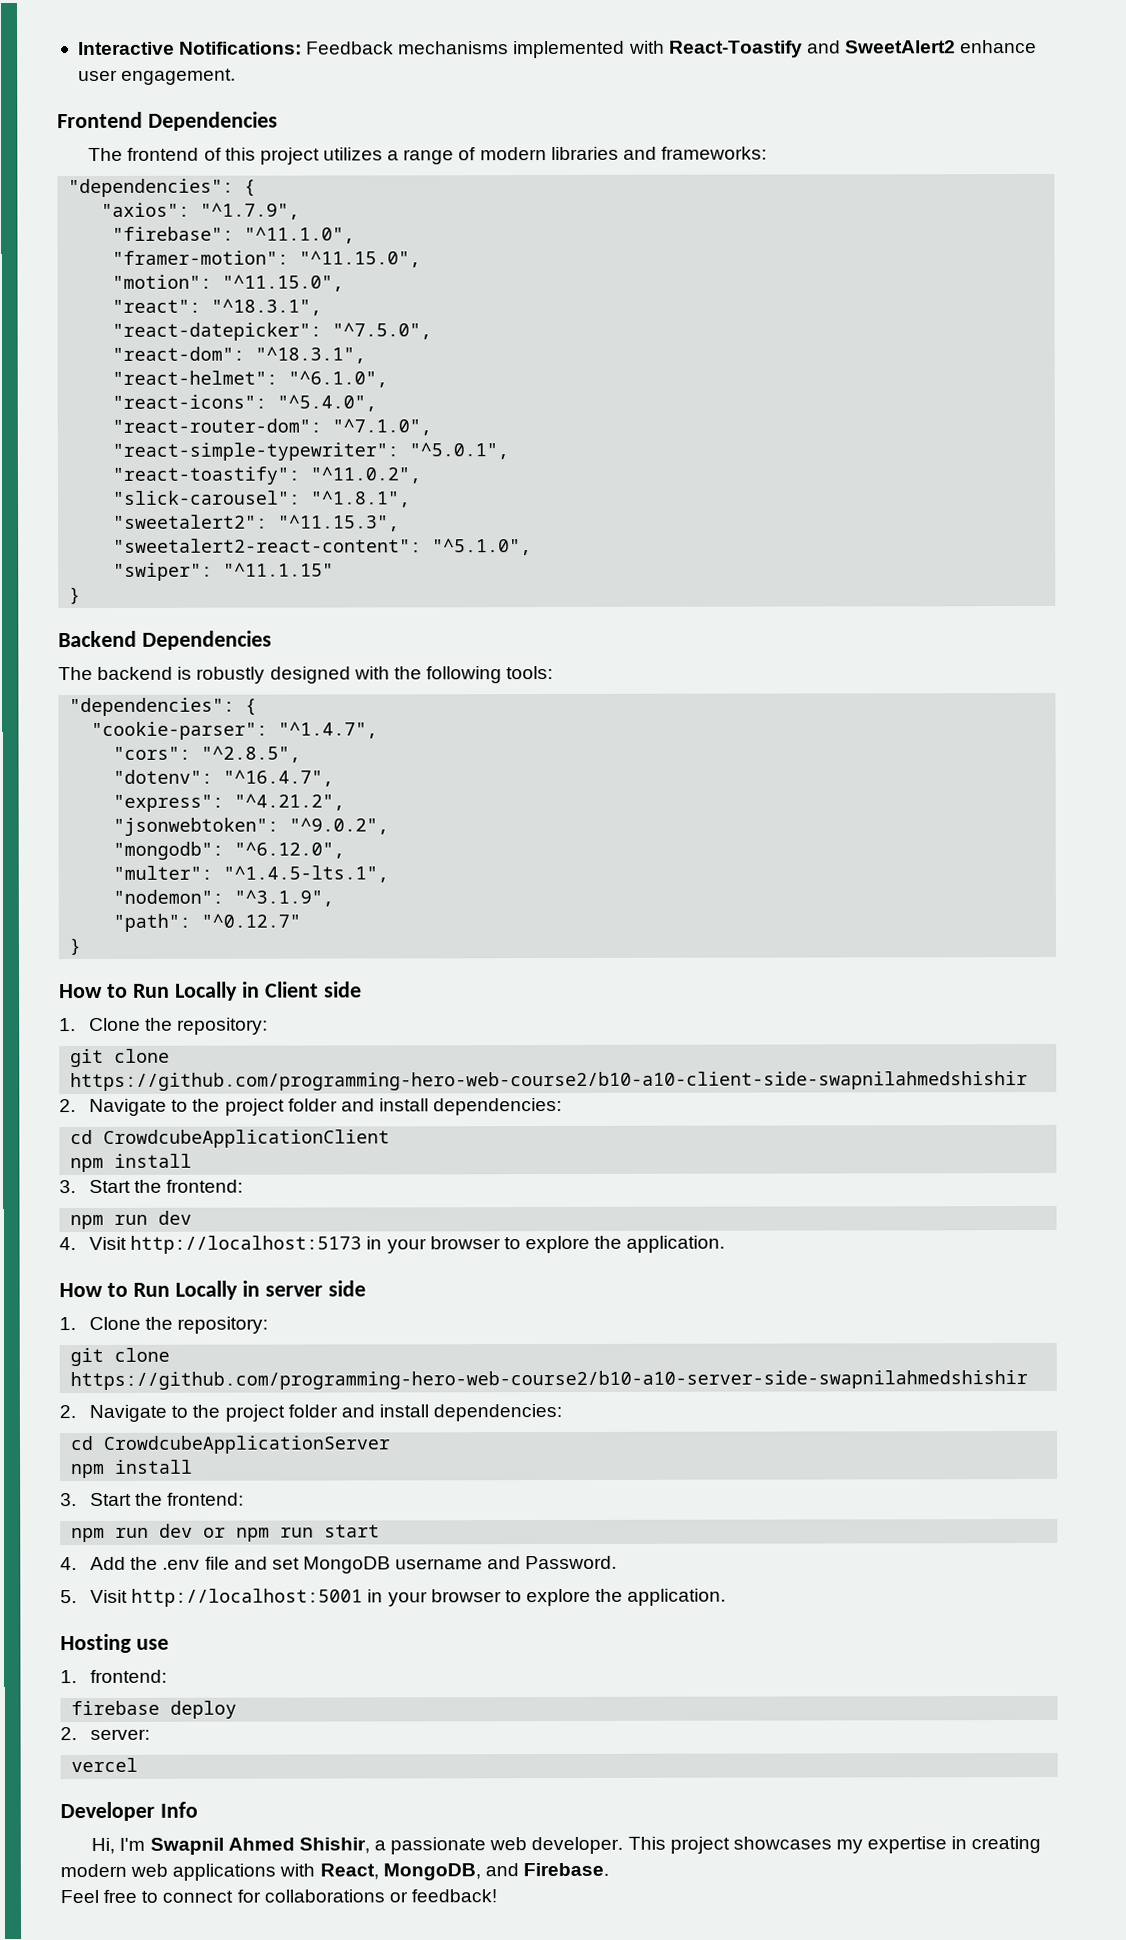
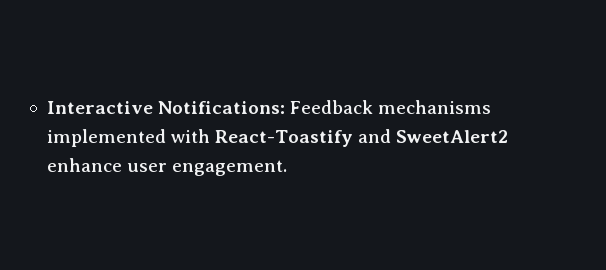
- Frontend Dependencies
- The frontend of this project utilizes a range of modern libraries and frameworks:
- "dependencies": {
- "axios": "^1.7.9",
- "firebase": "^11.1.0",
- "framer-motion": "^11.15.0",
- "motion": "^11.15.0",
- "react": "^18.3.1",
- "react-datepicker": "^7.5.0",
- "react-dom": "^18.3.1",
- "react-helmet": "^6.1.0",
- "react-icons": "^5.4.0",
- "react-router-dom": "^7.1.0",
- "react-simple-typewriter": "^5.0.1",
- "react-toastify": "^11.0.2",
- "slick-carousel": "^1.8.1",
- "sweetalert2": "^11.15.3",
- "sweetalert2-react-content": "^5.1.0",
- "swiper": "^11.1.15"
- }
- Backend Dependencies
- The backend is robustly designed with the following tools:
- "dependencies": {
- "cookie-parser": "^1.4.7",
- "cors": "^2.8.5",
- "dotenv": "^16.4.7",
- "express": "^4.21.2",
- "jsonwebtoken": "^9.0.2",
- "mongodb": "^6.12.0",
- "multer": "^1.4.5-lts.1",
- "nodemon": "^3.1.9",
- "path": "^0.12.7"
- }
- How to Run Locally in Client side
- 1. Clone the repository:
- git clone https://github.com/programming-hero-web-course2/b10-a10-client-side-swapnilahmedshishir
- 2. Navigate to the project folder and install dependencies:
- cd CrowdcubeApplicationClient
- npm install
- 3. Start the frontend:
- npm run dev
- 4. Visit http://localhost:5173 in your browser to explore the application.
- How to Run Locally in server side
- 1. Clone the repository:
- git clone https://github.com/programming-hero-web-course2/b10-a10-server-side-swapnilahmedshishir
- 2. Navigate to the project folder and install dependencies:
- cd CrowdcubeApplicationServer
- npm install
- 3. Start the frontend:
- npm run dev or npm run start
- 4. Add the .env file and set MongoDB username and Password.
- 5. Visit http://localhost:5001 in your browser to explore the application.
- Hosting use
- 1. frontend:
- firebase deploy
- 2. server:
- vercel
- Developer Info
- Hi, I'm Swapnil Ahmed Shishir, a passionate web developer. This project showcases my expertise in creating modern web applications with React, MongoDB, and Firebase.
- Feel free to connect for collaborations or feedback!

